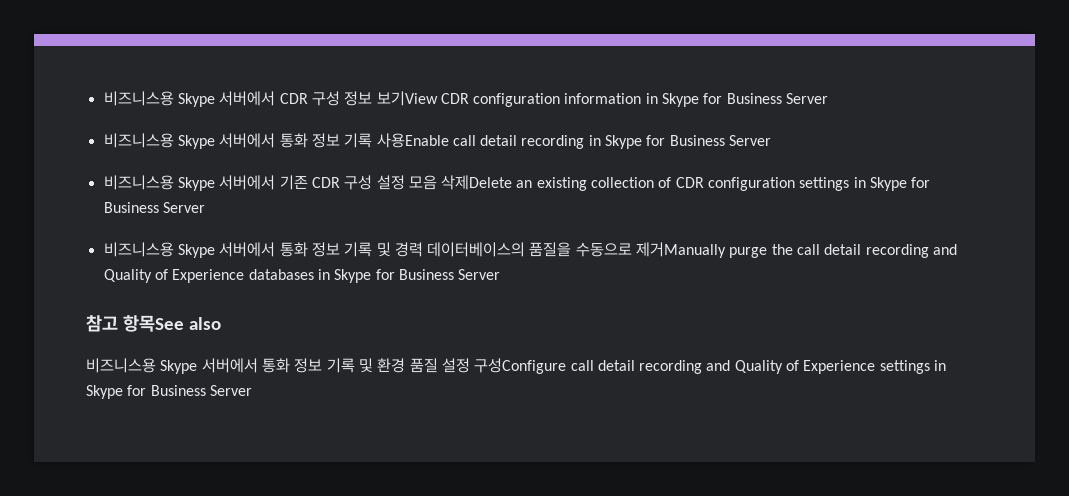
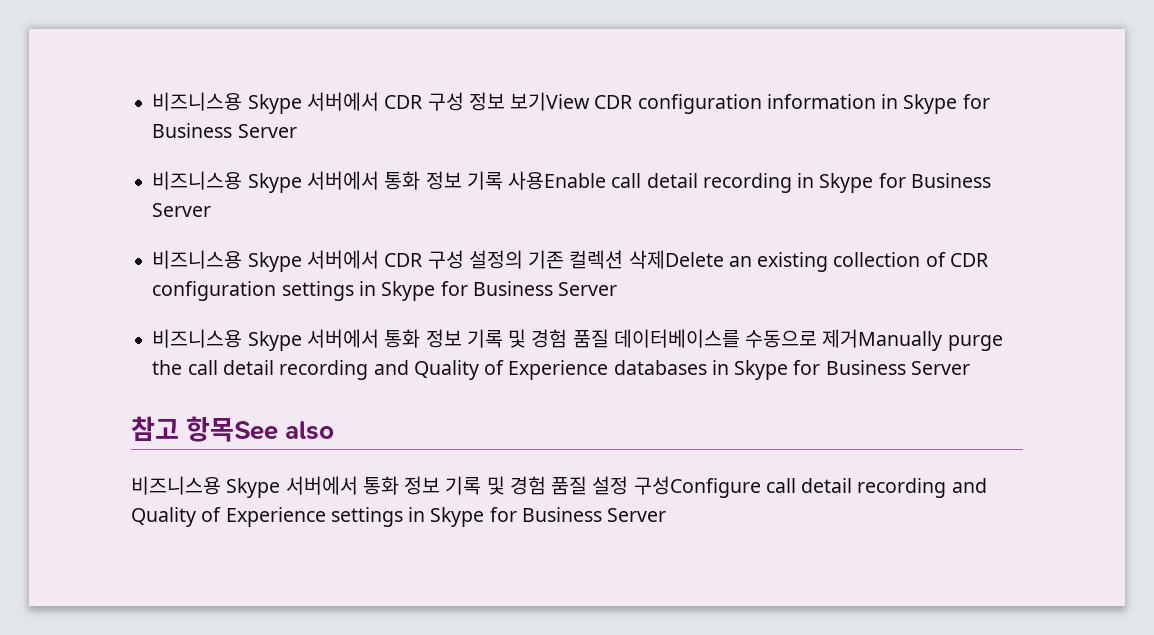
- 비즈니스용 Skype 서버에서 기존 CDR 구성 설정 모음 삭제Delete an existing collection of CDR configuration settings in Skype for Business Server
+ 비즈니스용 Skype 서버에서 CDR 구성 설정의 기존 컬렉션 삭제Delete an existing collection of CDR configuration settings in Skype for Business Server
- 비즈니스용 Skype 서버에서 통화 정보 기록 및 경력 데이터베이스의 품질을 수동으로 제거Manually purge the call detail recording and Quality of Experience databases in Skype for Business Server
+ 비즈니스용 Skype 서버에서 통화 정보 기록 및 경험 품질 데이터베이스를 수동으로 제거Manually purge the call detail recording and Quality of Experience databases in Skype for Business Server
- 비즈니스용 Skype 서버에서 통화 정보 기록 및 환경 품질 설정 구성Configure call detail recording and Quality of Experience settings in Skype for Business Server
+ 비즈니스용 Skype 서버에서 통화 정보 기록 및 경험 품질 설정 구성Configure call detail recording and Quality of Experience settings in Skype for Business Server

